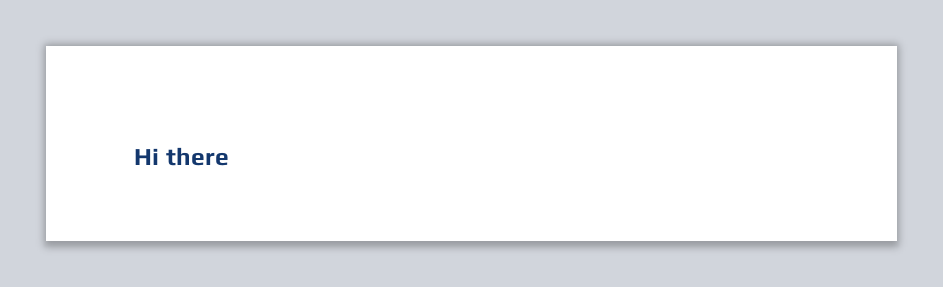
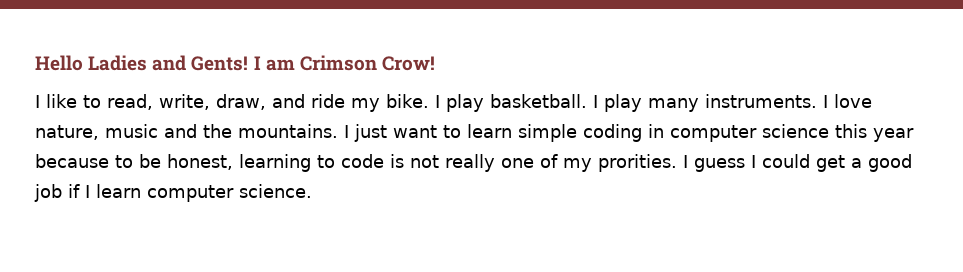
- Hi there
+ Hello Ladies and Gents! I am Crimson Crow!
+ I like to read, write, draw, and ride my bike. I play basketball. I play many instruments. I love nature, music and the mountains. I just want to learn simple coding in computer science this year because to be honest, learning to code is not really one of my prorities. I guess I could get a good job if I learn computer science.

